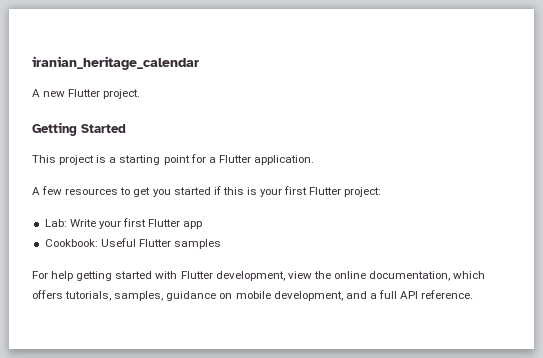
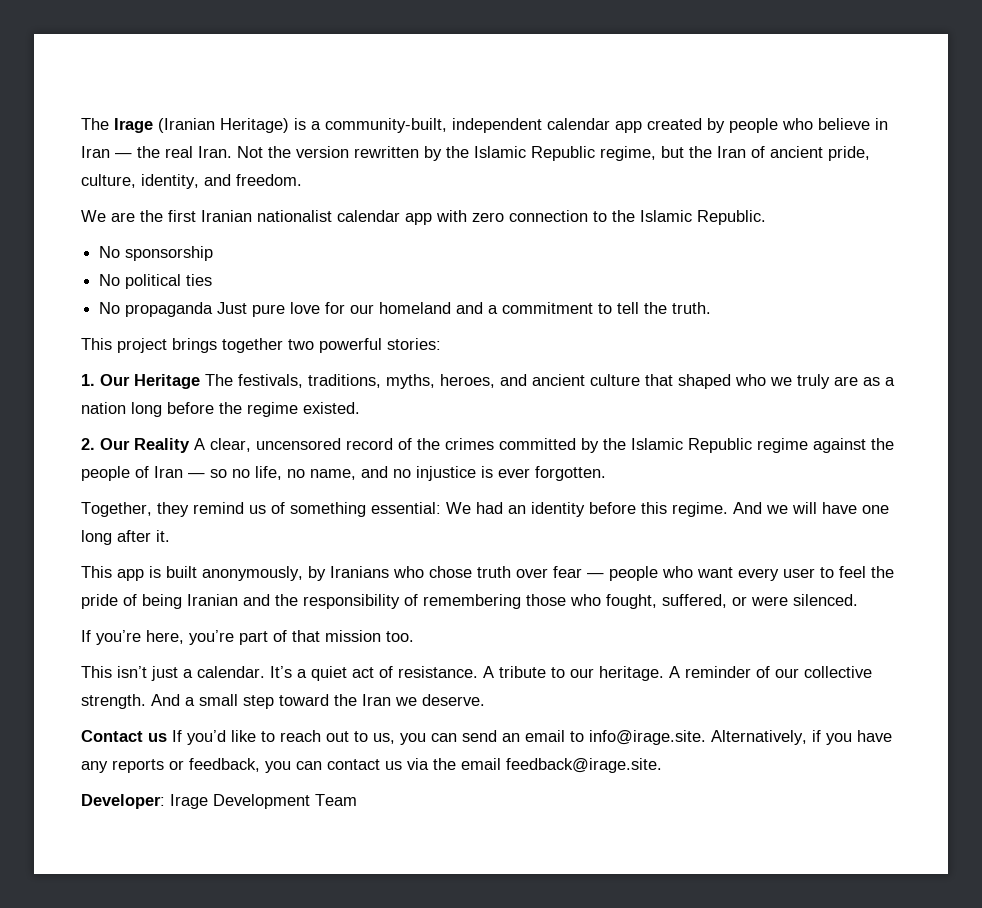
- iranian_heritage_calendar
- A new Flutter project.
- Getting Started
- This project is a starting point for a Flutter application.
- A few resources to get you started if this is your first Flutter project:
- Lab: Write your first Flutter app
- Cookbook: Useful Flutter samples
- For help getting started with Flutter development, view the online documentation, which offers tutorials, samples, guidance on mobile development, and a full API reference.
+ The Irage (Iranian Heritage) is a community-built, independent calendar app created by people who believe in Iran — the real Iran. Not the version rewritten by the Islamic Republic regime, but the Iran of ancient pride, culture, identity, and freedom.
+ We are the first Iranian nationalist calendar app with zero connection to the Islamic Republic.
+ No sponsorship
+ No political ties
+ No propaganda Just pure love for our homeland and a commitment to tell the truth.
+ This project brings together two powerful stories:
+ 1. Our Heritage The festivals, traditions, myths, heroes, and ancient culture that shaped who we truly are as a nation long before the regime existed.
+ 2. Our Reality A clear, uncensored record of the crimes committed by the Islamic Republic regime against the people of Iran — so no life, no name, and no injustice is ever forgotten.
+ Together, they remind us of something essential: We had an identity before this regime. And we will have one long after it.
+ This app is built anonymously, by Iranians who chose truth over fear — people who want every user to feel the pride of being Iranian and the responsibility of remembering those who fought, suffered, or were silenced.
+ If you’re here, you’re part of that mission too.
+ This isn’t just a calendar. It’s a quiet act of resistance. A tribute to our heritage. A reminder of our collective strength. And a small step toward the Iran we deserve.
+ Contact us If you’d like to reach out to us, you can send an email to info@irage.site. Alternatively, if you have any reports or feedback, you can contact us via the email feedback@irage.site.
+ Developer: Irage Development Team

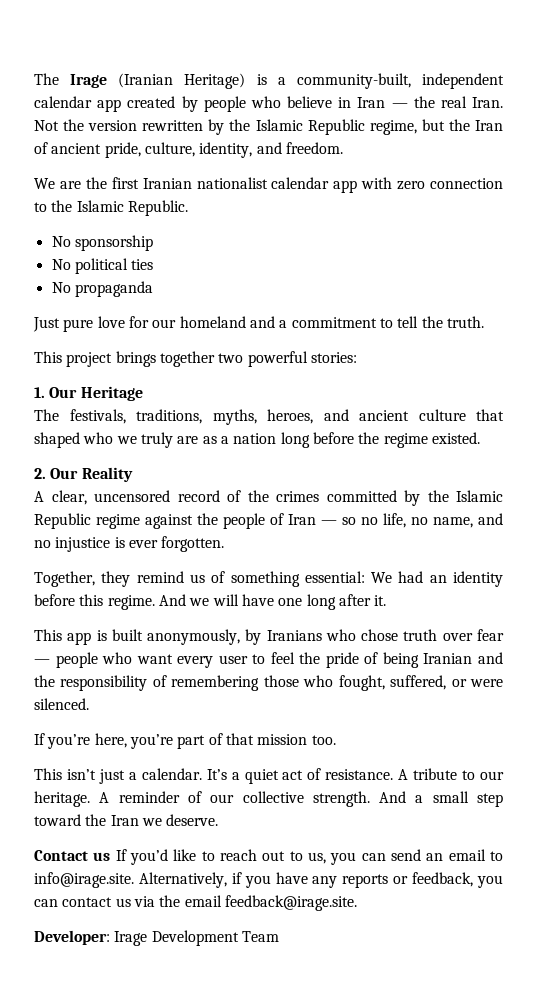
- No propaganda Just pure love for our homeland and a commitment to tell the truth.
+ No propaganda
+ Just pure love for our homeland and a commitment to tell the truth.
- 1. Our Heritage The festivals, traditions, myths, heroes, and ancient culture that shaped who we truly are as a nation long before the regime existed.
+ 1. Our Heritage
+ The festivals, traditions, myths, heroes, and ancient culture that shaped who we truly are as a nation long before the regime existed.
- 2. Our Reality A clear, uncensored record of the crimes committed by the Islamic Republic regime against the people of Iran — so no life, no name, and no injustice is ever forgotten.
+ 2. Our Reality
+ A clear, uncensored record of the crimes committed by the Islamic Republic regime against the people of Iran — so no life, no name, and no injustice is ever forgotten.

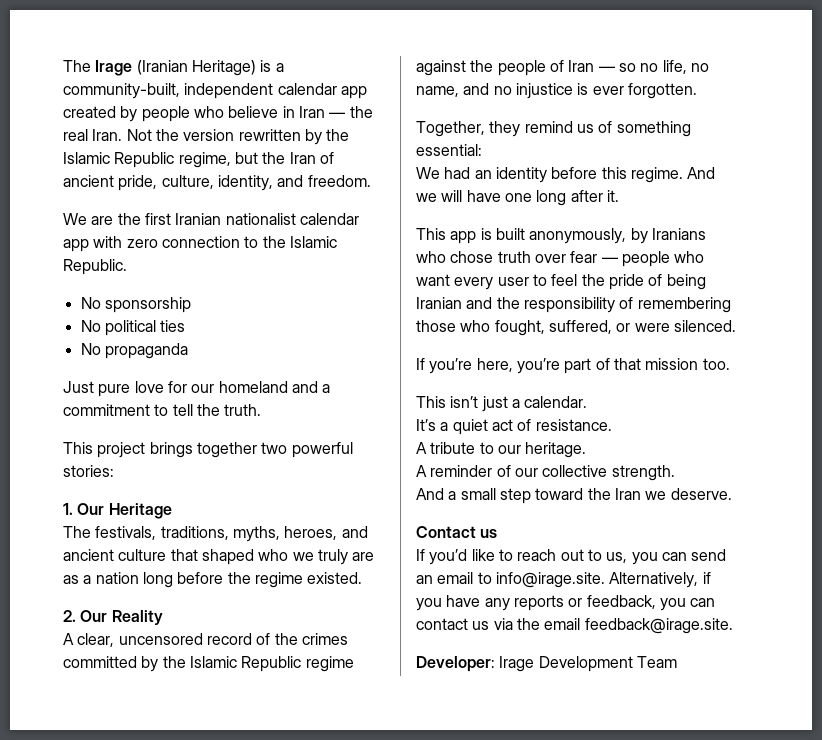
- Together, they remind us of something essential: We had an identity before this regime.
+ Together, they remind us of something essential:
+ We had an identity before this regime.
- This isn’t just a calendar. It’s a quiet act of resistance. A tribute to our heritage. A reminder of our collective strength. And a small step toward the Iran we deserve.
+ This isn’t just a calendar.
+ It’s a quiet act of resistance.
+ A tribute to our heritage.
+ A reminder of our collective strength.
+ And a small step toward the Iran we deserve.
- Contact us If you’d like to reach out to us, you can send an email to info@irage.site. Alternatively, if you have any reports or feedback, you can contact us via the email feedback@irage.site.
+ Contact us
+ If you’d like to reach out to us, you can send an email to info@irage.site. Alternatively, if you have any reports or feedback, you can contact us via the email feedback@irage.site.

